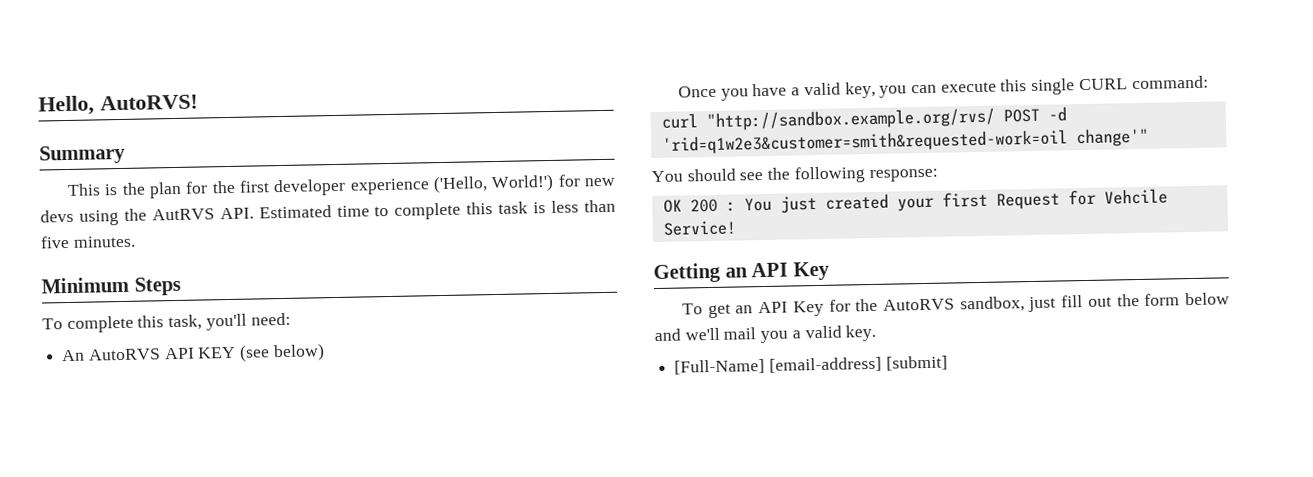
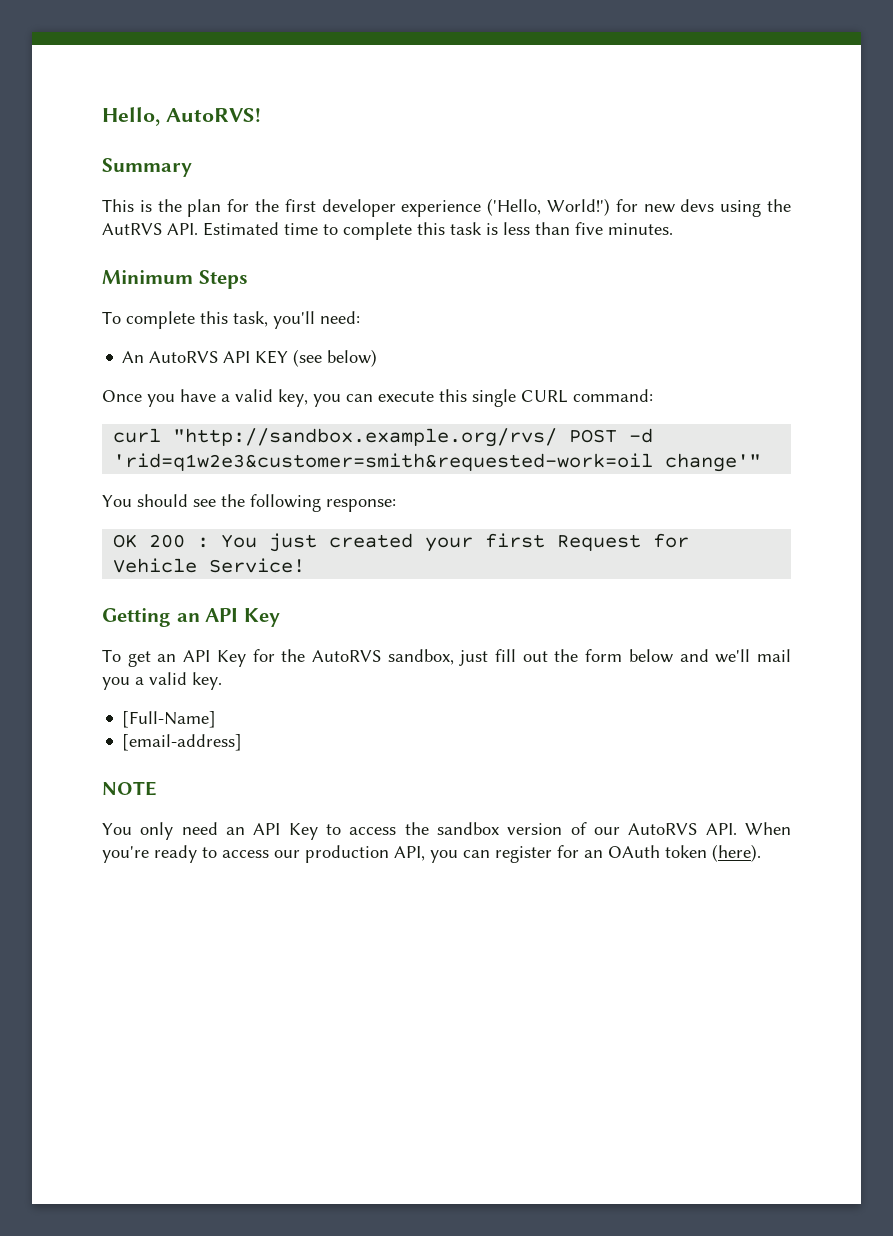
- OK 200 : You just created your first Request for Vehcile Service!
+ OK 200 : You just created your first Request for Vehicle Service!
- [Full-Name] [email-address] [submit]
+ [Full-Name]
+ [email-address]
+ NOTE
+ You only need an API Key to access the sandbox version of our AutoRVS API. When you're ready to access our production API, you can register for an OAuth token (here).

